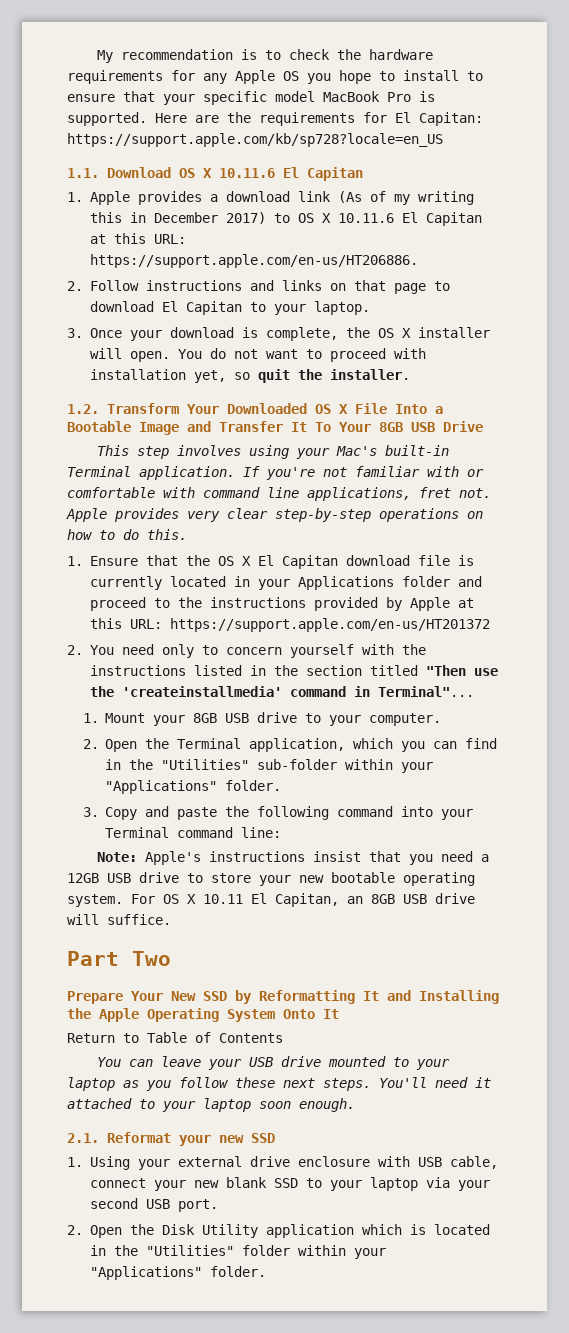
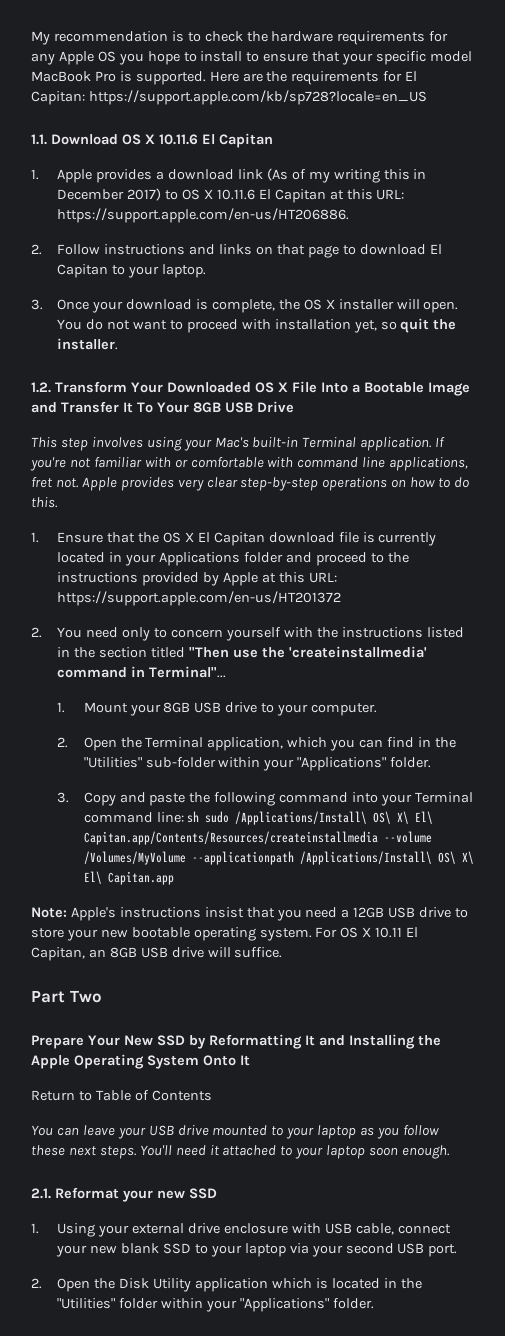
- 3. Copy and paste the following command into your Terminal command line:
+ 3. Copy and paste the following command into your Terminal command line: sh sudo /Applications/Install\ OS\ X\ El\ Capitan.app/Contents/Resources/createinstallmedia --volume /Volumes/MyVolume --applicationpath /Applications/Install\ OS\ X\ El\ Capitan.app

